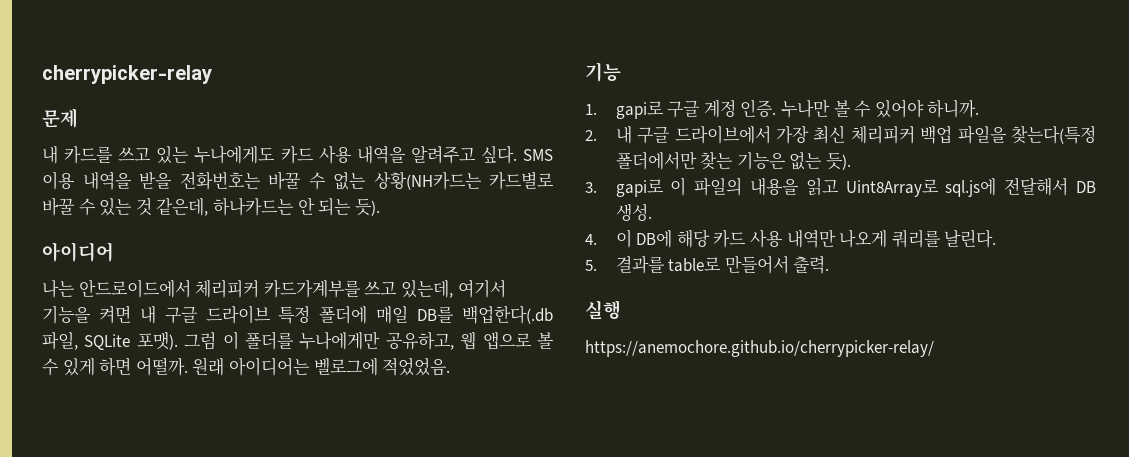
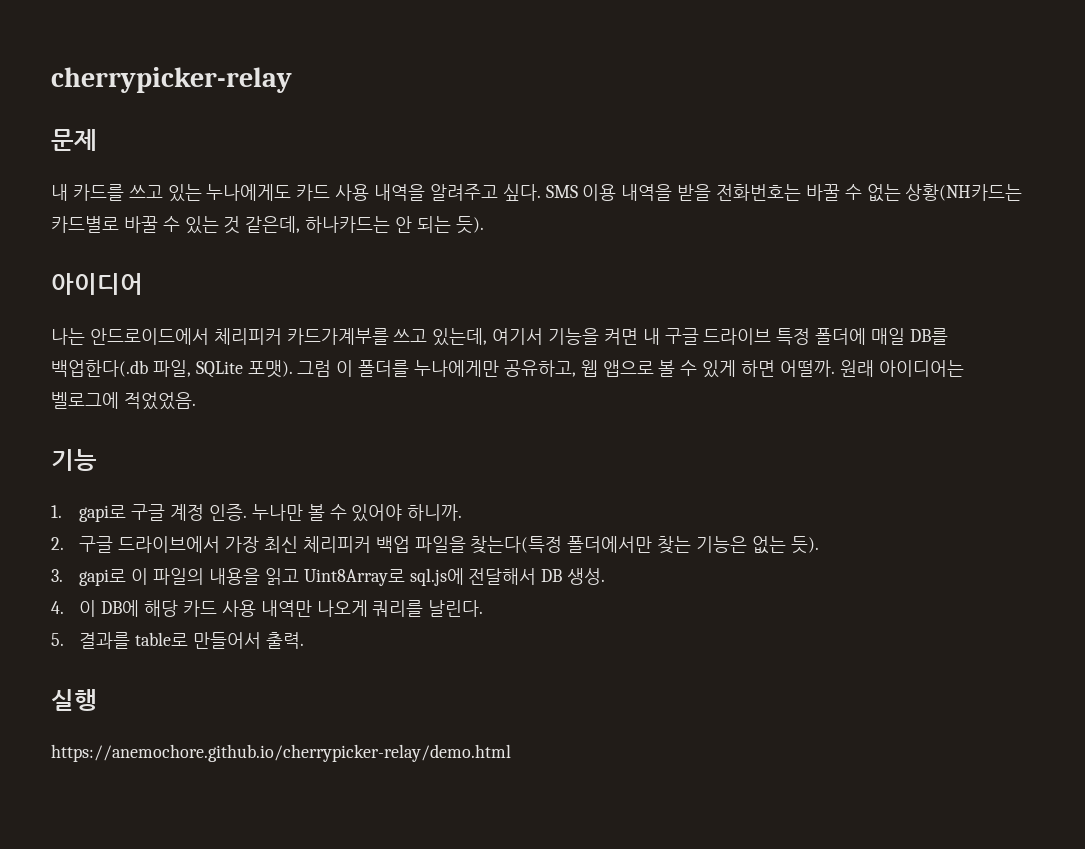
- 2. 내 구글 드라이브에서 가장 최신 체리피커 백업 파일을 찾는다(특정 폴더에서만 찾는 기능은 없는 듯).
+ 2. 구글 드라이브에서 가장 최신 체리피커 백업 파일을 찾는다(특정 폴더에서만 찾는 기능은 없는 듯).
- https://anemochore.github.io/cherrypicker-relay/
+ https://anemochore.github.io/cherrypicker-relay/demo.html

